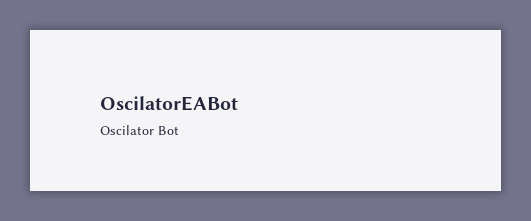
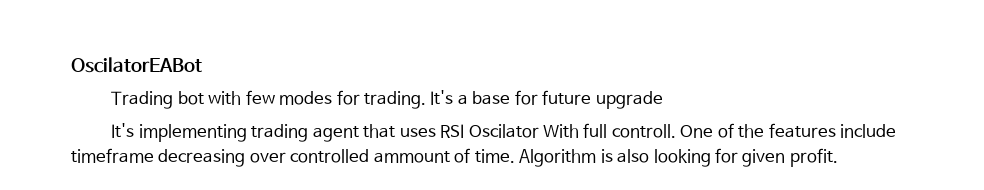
- Oscilator Bot
+ Trading bot with few modes for trading. It's a base for future upgrade
+ It's implementing trading agent that uses RSI Oscilator With full controll. One of the features include timeframe decreasing over controlled ammount of time. Algorithm is also looking for given profit.

